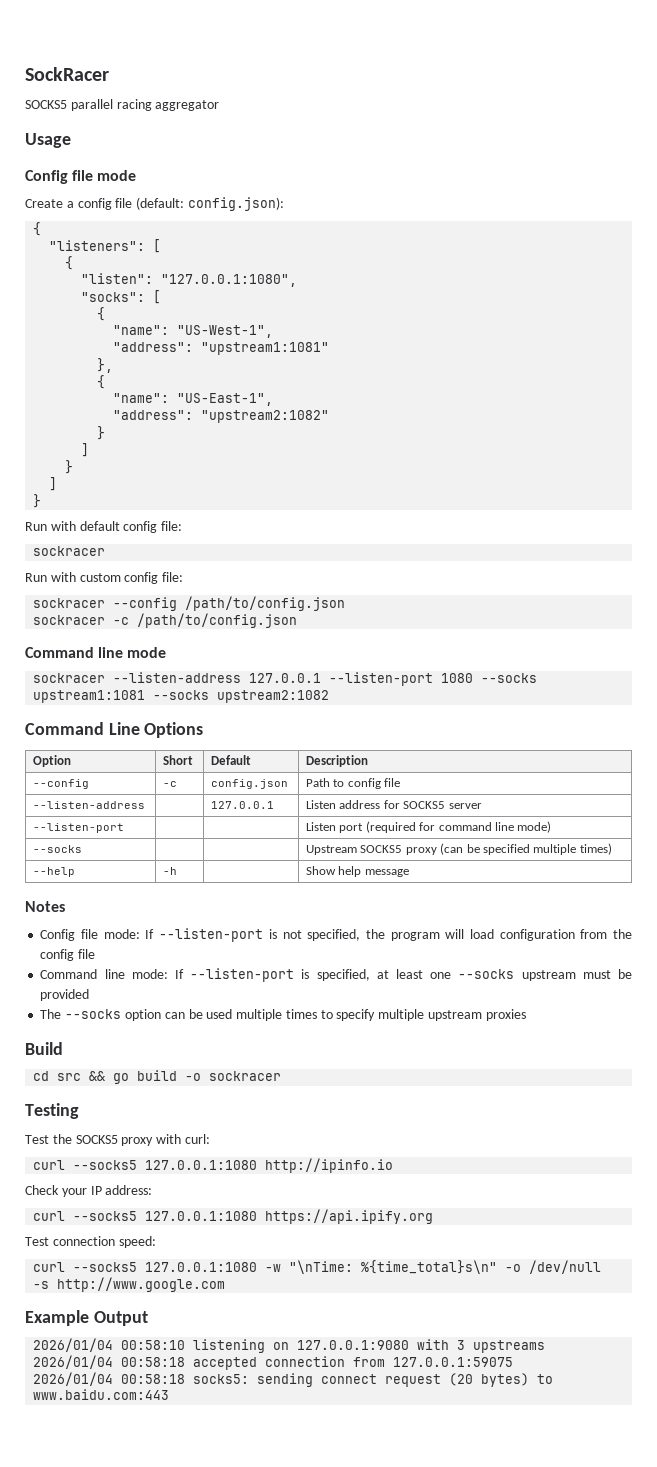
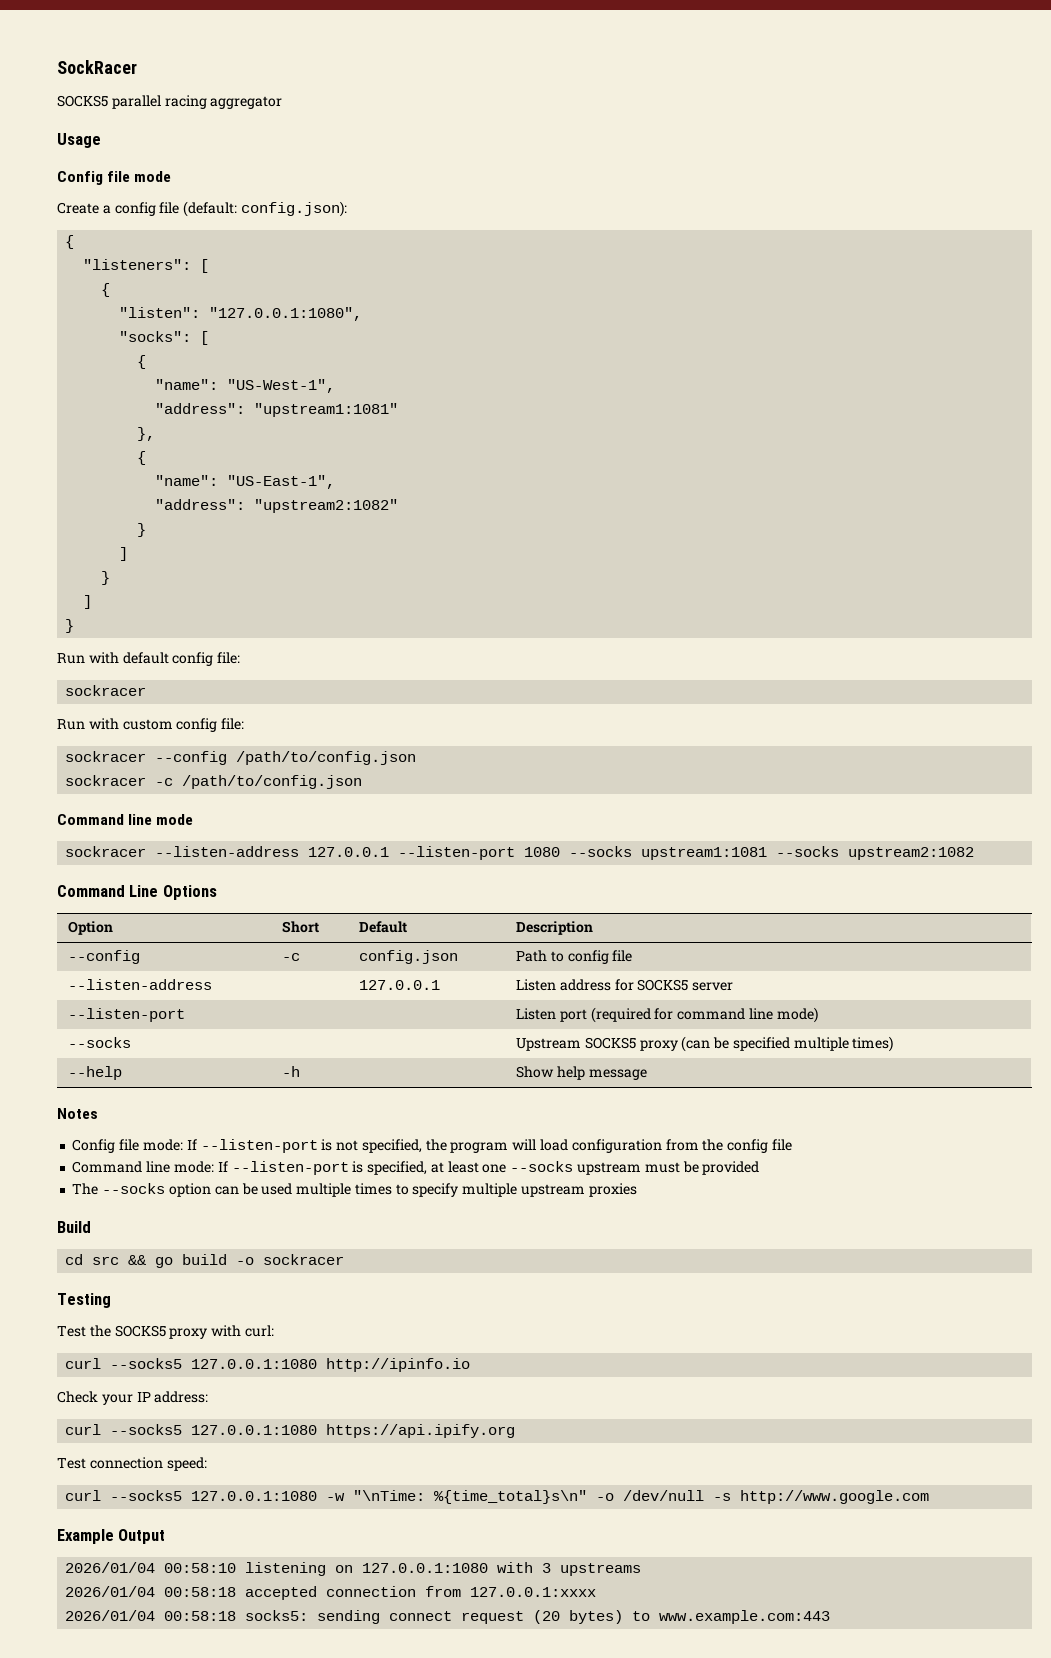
- 2026/01/04 00:58:10 listening on 127.0.0.1:9080 with 3 upstreams
+ 2026/01/04 00:58:10 listening on 127.0.0.1:1080 with 3 upstreams
- 2026/01/04 00:58:18 accepted connection from 127.0.0.1:59075
+ 2026/01/04 00:58:18 accepted connection from 127.0.0.1:xxxx
- 2026/01/04 00:58:18 socks5: sending connect request (20 bytes) to www.baidu.com:443
+ 2026/01/04 00:58:18 socks5: sending connect request (20 bytes) to www.example.com:443

